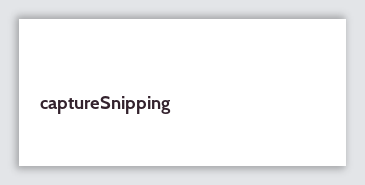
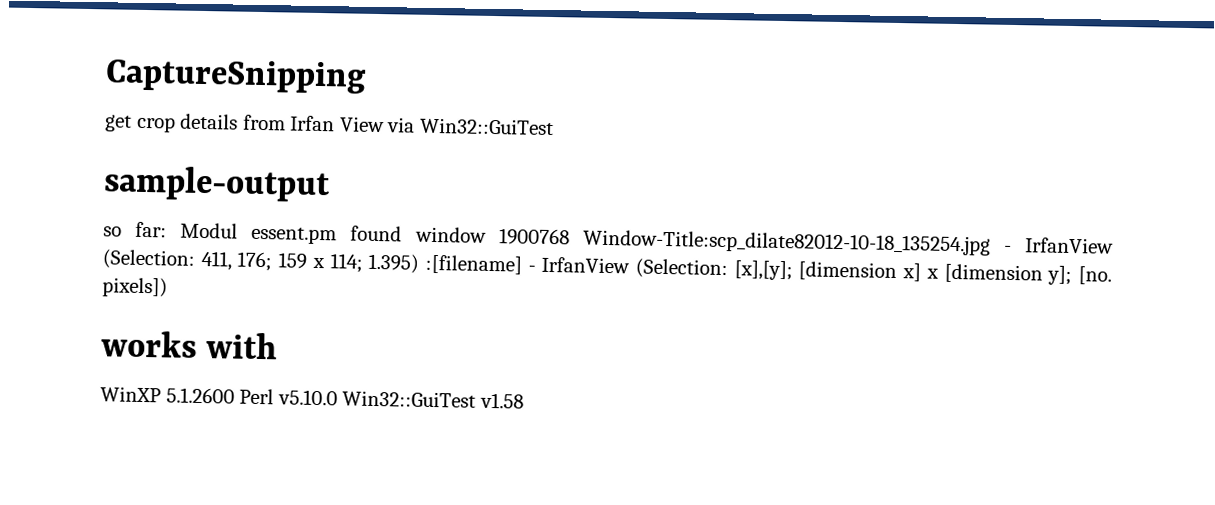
- captureSnipping
+ CaptureSnipping
+ get crop details from Irfan View via Win32::GuiTest
+ sample-output
+ so far: Modul essent.pm found window 1900768 Window-Title:scp_dilate82012-10-18_135254.jpg - IrfanView (Selection: 411, 176; 159 x 114; 1.395) :[filename] - IrfanView (Selection: [x],[y]; [dimension x] x [dimension y]; [no. pixels])
+ works with
+ WinXP 5.1.2600 Perl v5.10.0 Win32::GuiTest v1.58

